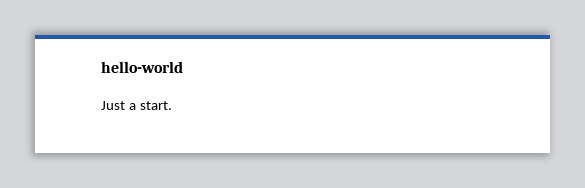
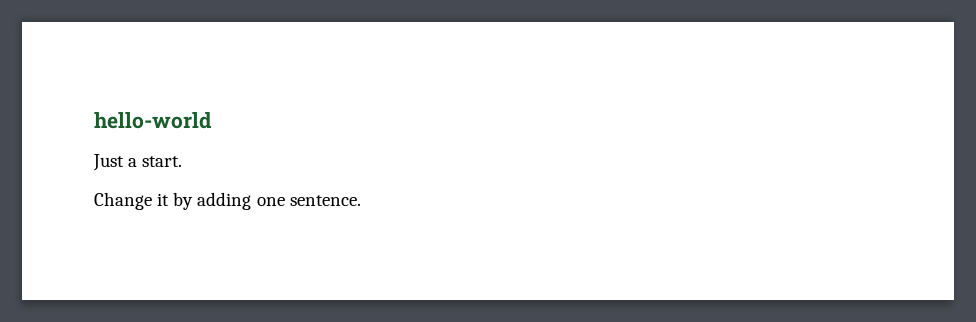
+ Change it by adding one sentence.

